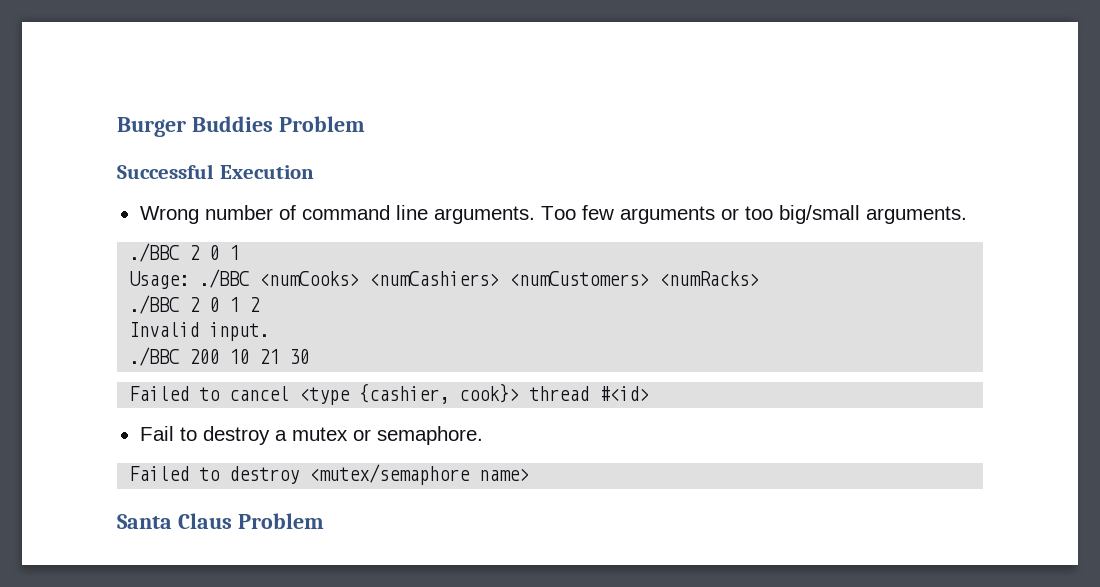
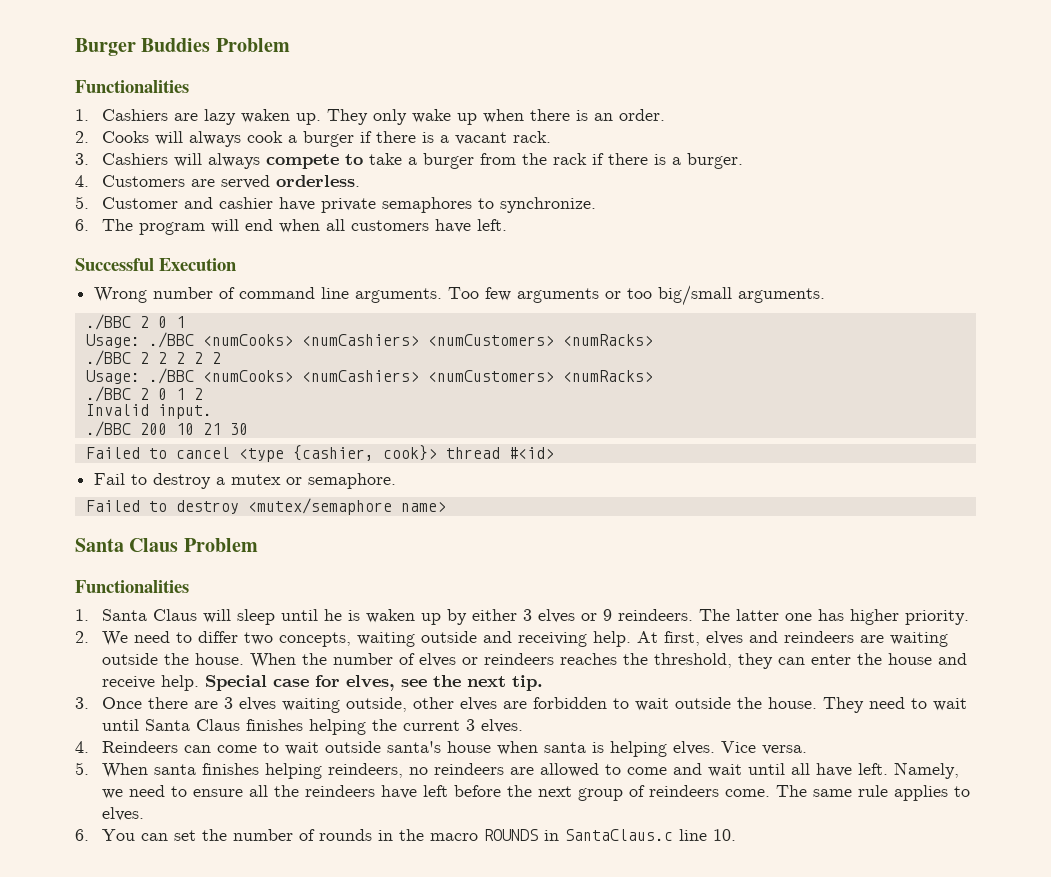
  Burger Buddies Problem
+ Functionalities
+ 1. Cashiers are lazy waken up. They only wake up when there is an order.
+ 2. Cooks will always cook a burger if there is a vacant rack.
+ 3. Cashiers will always compete to take a burger from the rack if there is a burger.
+ 4. Customers are served orderless.
+ 5. Customer and cashier have private semaphores to synchronize.
+ 6. The program will end when all customers have left.
+ ./BBC 2 2 2 2 2
+ Usage: ./BBC <numCooks> <numCashiers> <numCustomers> <numRacks>
  Santa Claus Problem
+ Functionalities
+ 1. Santa Claus will sleep until he is waken up by either 3 elves or 9 reindeers. The latter one has higher priority.
+ 2. We need to differ two concepts, waiting outside and receiving help. At first, elves and reindeers are waiting outside the house. When the number of elves or reindeers reaches the threshold, they can enter the house and receive help. Special case for elves, see the next tip.
+ 3. Once there are 3 elves waiting outside, other elves are forbidden to wait outside the house. They need to wait until Santa Claus finishes helping the current 3 elves.
+ 4. Reindeers can come to wait outside santa's house when santa is helping elves. Vice versa.
+ 5. When santa finishes helping reindeers, no reindeers are allowed to come and wait until all have left. Namely, we need to ensure all the reindeers have left before the next group of reindeers come. The same rule applies to elves.
+ 6. You can set the number of rounds in the macro ROUNDS in SantaClaus.c line 10.

